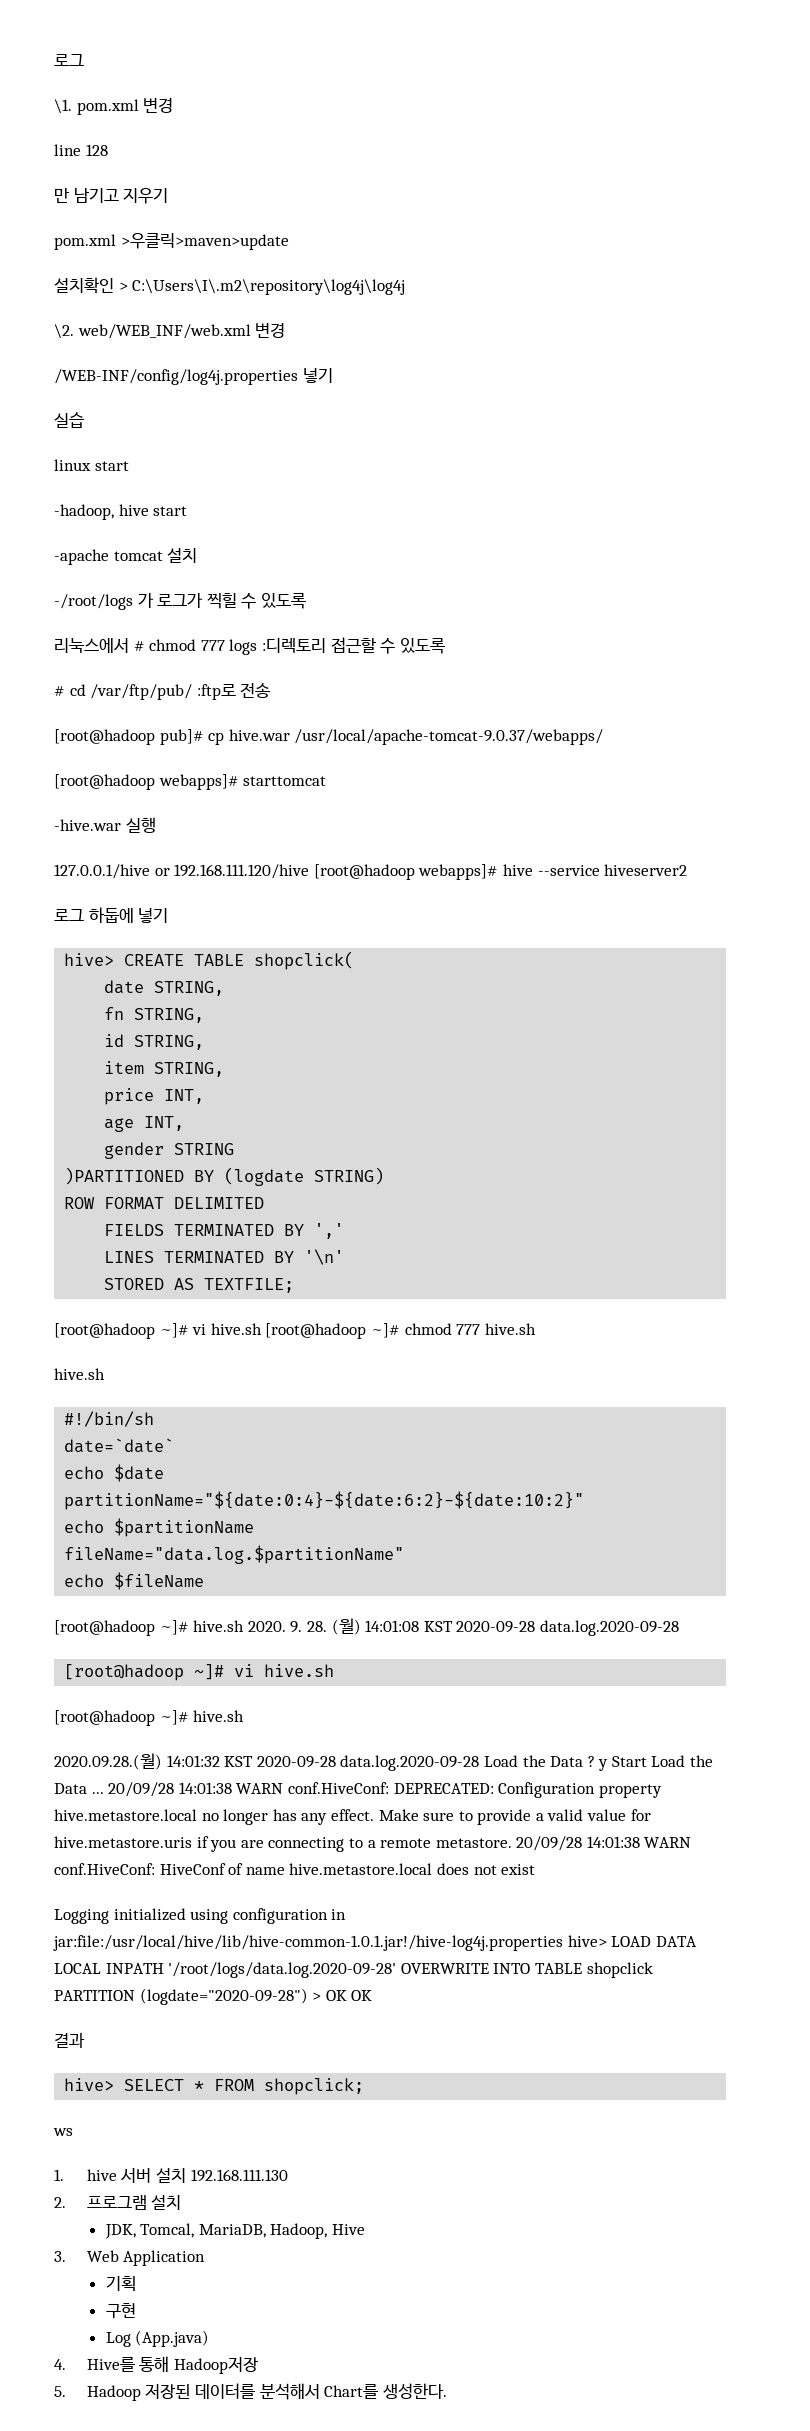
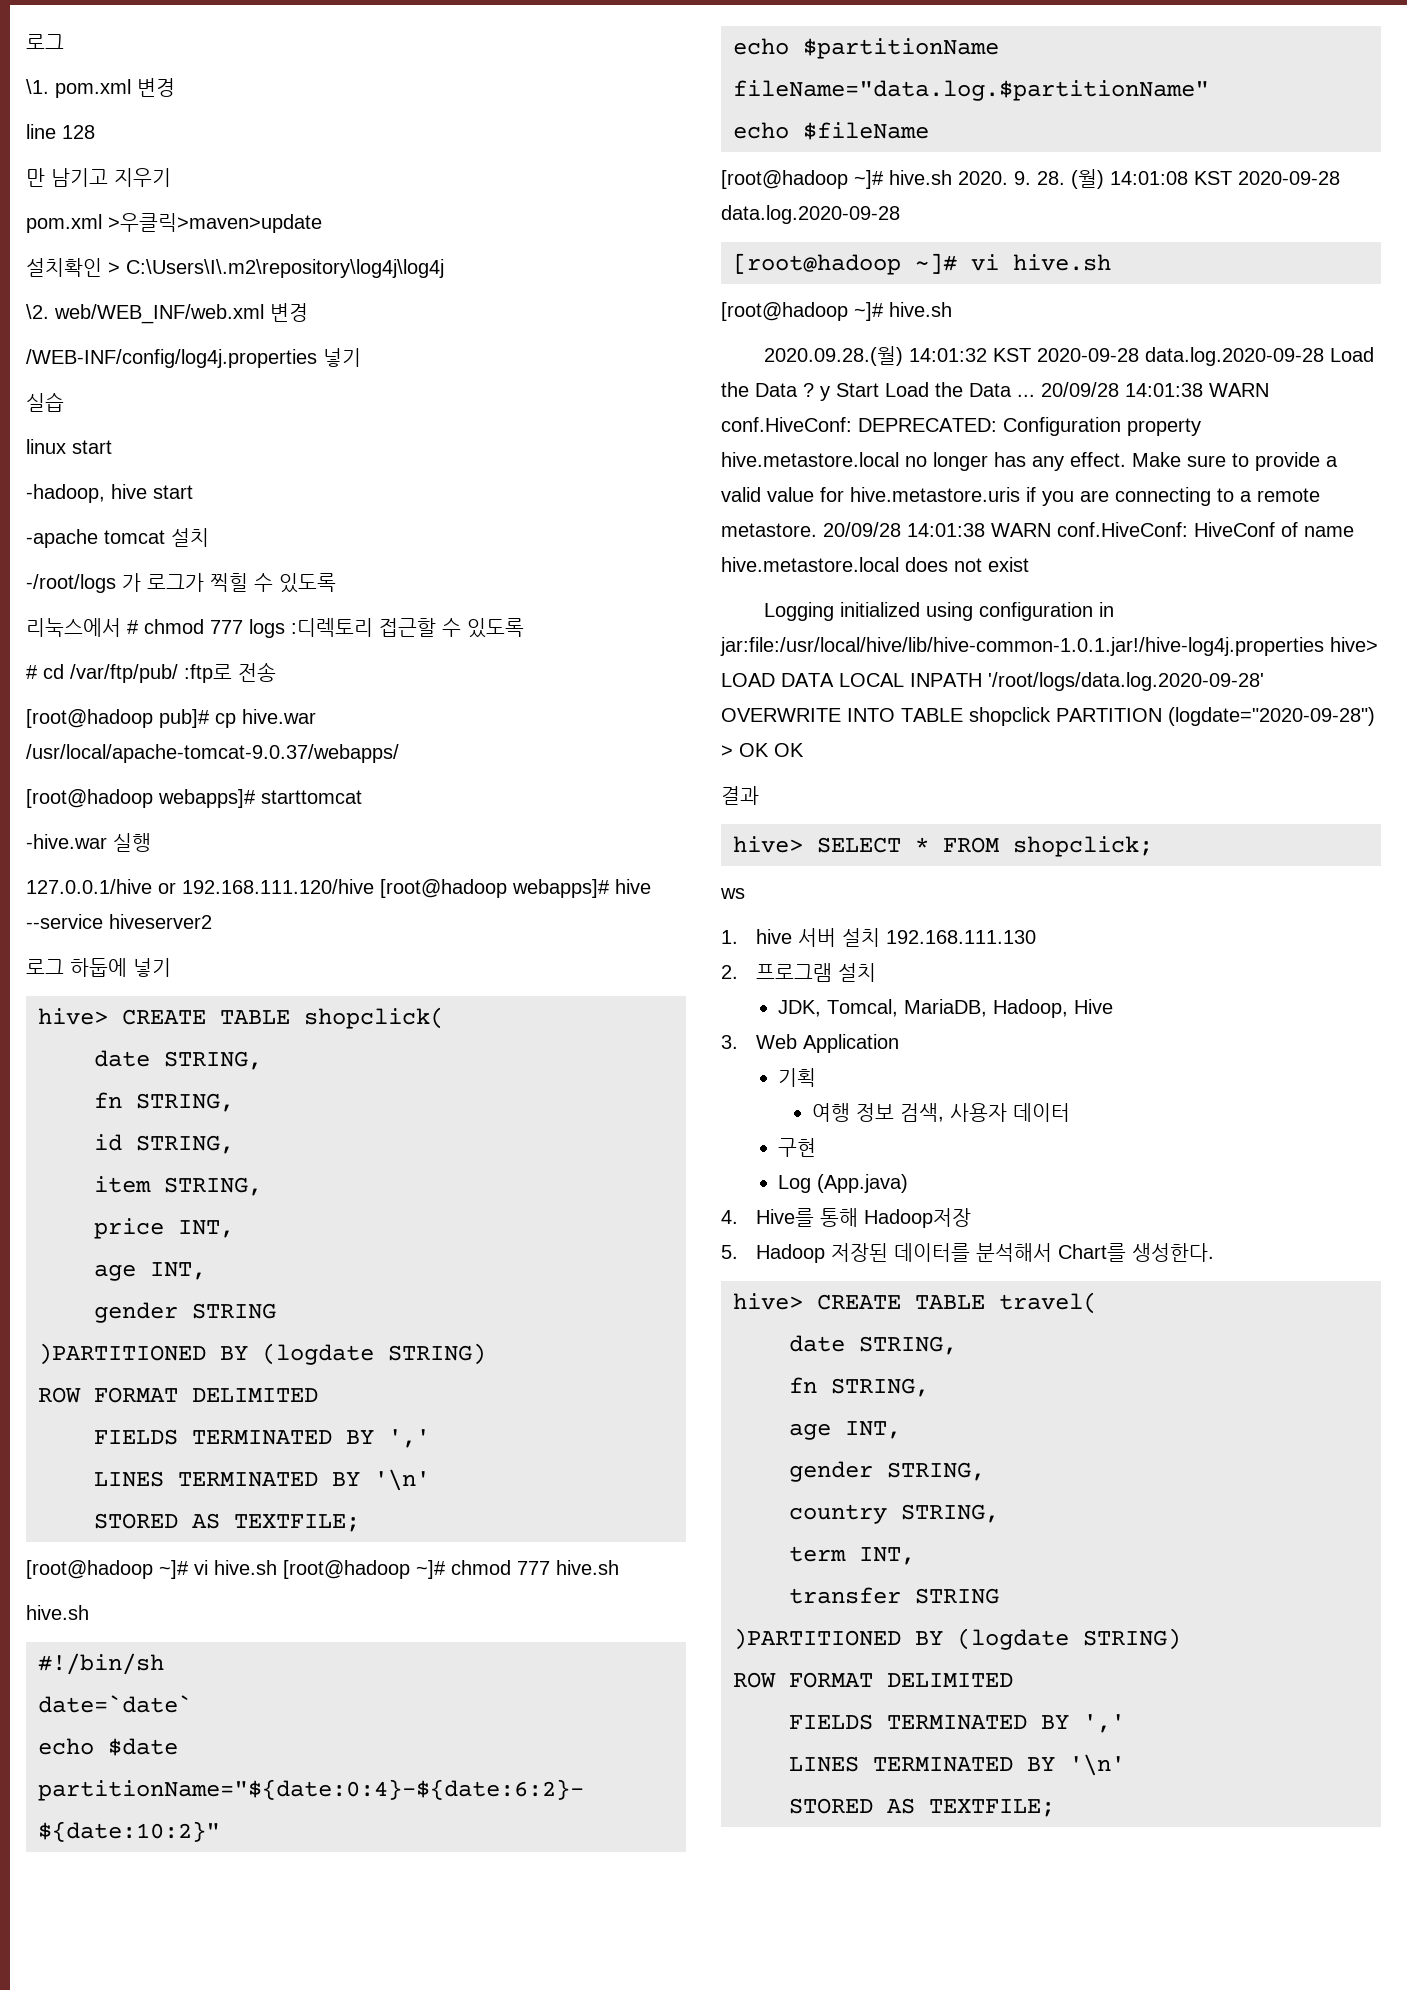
+ 여행 정보 검색, 사용자 데이터
+ hive> CREATE TABLE travel(
+ date STRING,
+ fn STRING,
+ age INT,
+ gender STRING,
+ country STRING,
+ term INT,
+ transfer STRING
+ )PARTITIONED BY (logdate STRING)
+ ROW FORMAT DELIMITED
+ FIELDS TERMINATED BY ','
+ LINES TERMINATED BY '\n'
+ STORED AS TEXTFILE;

